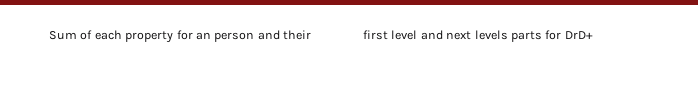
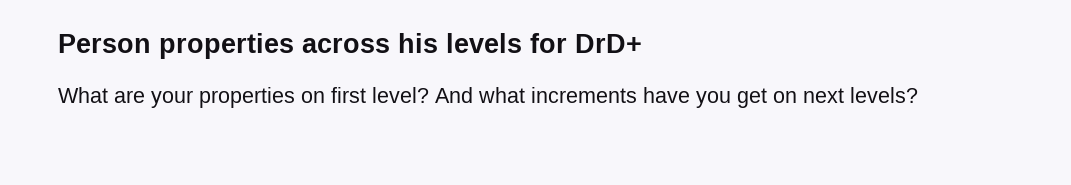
- Sum of each property for an person and their first level and next levels parts for DrD+
+ Person properties across his levels for DrD+
+ What are your properties on first level? And what increments have you get on next levels?

